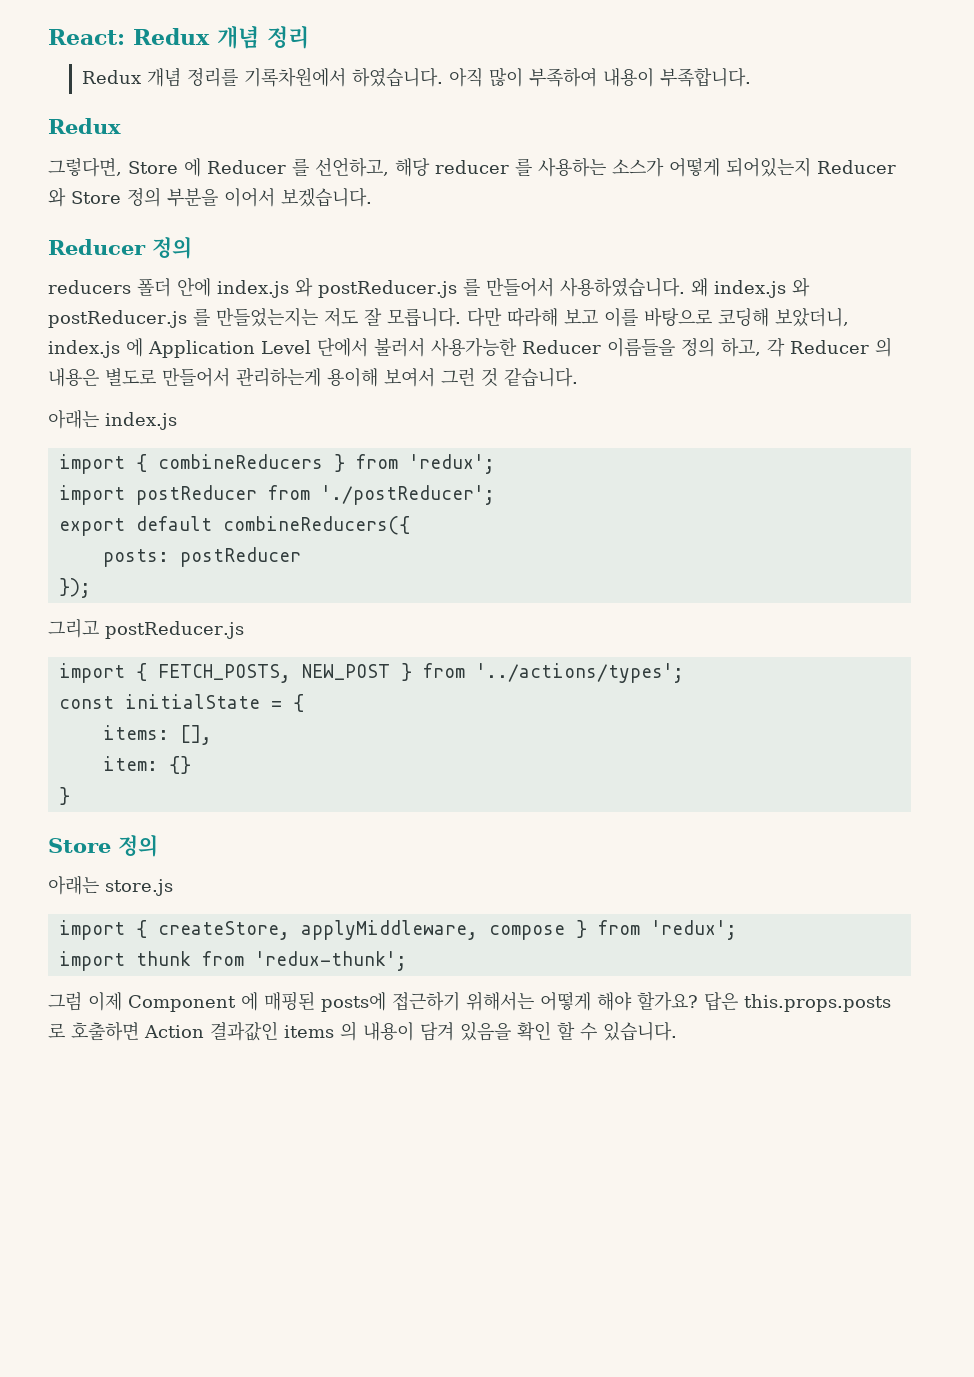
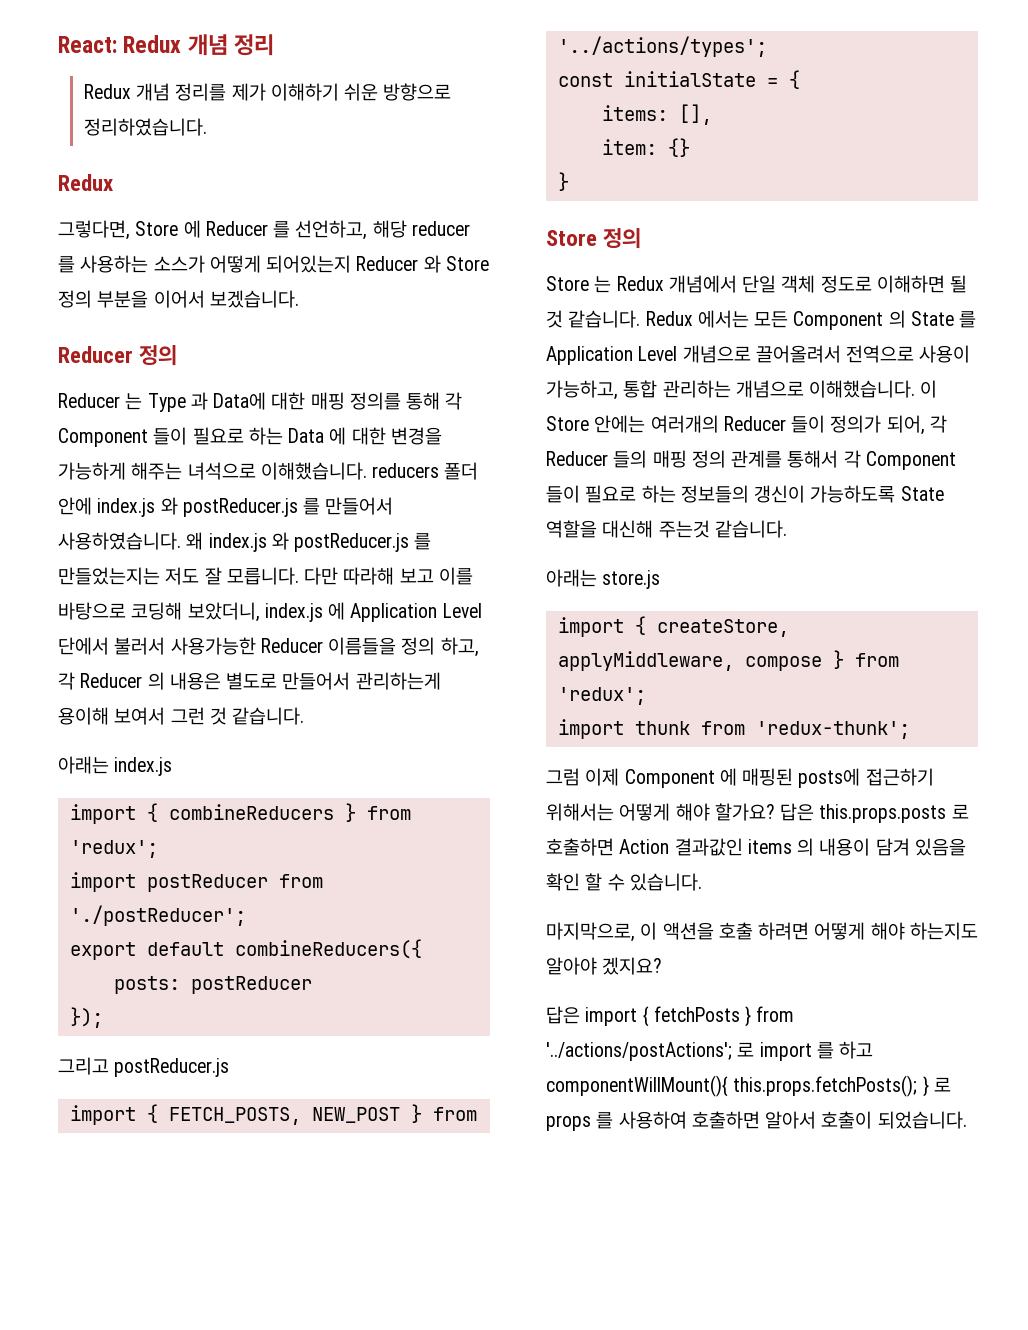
- Redux 개념 정리를 기록차원에서 하였습니다. 아직 많이 부족하여 내용이 부족합니다.
+ Redux 개념 정리를 제가 이해하기 쉬운 방향으로 정리하였습니다.
- reducers 폴더 안에 index.js 와 postReducer.js 를 만들어서 사용하였습니다.
+ Reducer 는 Type 과 Data에 대한 매핑 정의를 통해 각 Component 들이 필요로 하는 Data 에 대한 변경을 가능하게 해주는 녀석으로 이해했습니다. reducers 폴더 안에 index.js 와 postReducer.js 를 만들어서 사용하였습니다.
+ Store 는 Redux 개념에서 단일 객체 정도로 이해하면 될 것 같습니다. Redux 에서는 모든 Component 의 State 를 Application Level 개념으로 끌어올려서 전역으로 사용이 가능하고, 통합 관리하는 개념으로 이해했습니다. 이 Store 안에는 여러개의 Reducer 들이 정의가 되어, 각 Reducer 들의 매핑 정의 관계를 통해서 각 Component 들이 필요로 하는 정보들의 갱신이 가능하도록 State 역할을 대신해 주는것 같습니다.
+ 마지막으로, 이 액션을 호출 하려면 어떻게 해야 하는지도 알아야 겠지요?
+ 답은 import { fetchPosts } from '../actions/postActions'; 로 import 를 하고 componentWillMount(){ this.props.fetchPosts(); } 로 props 를 사용하여 호출하면 알아서 호출이 되었습니다.

